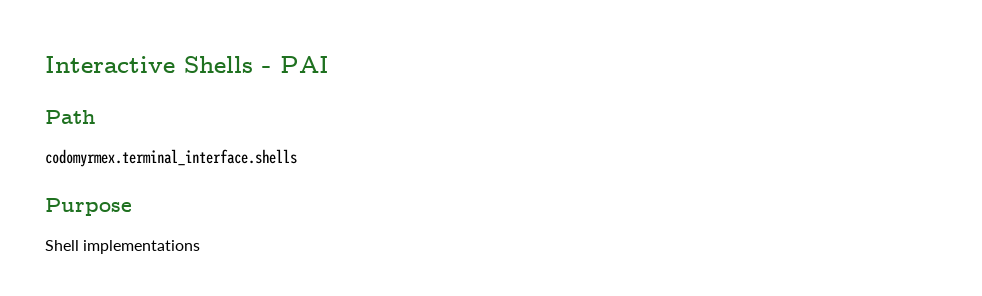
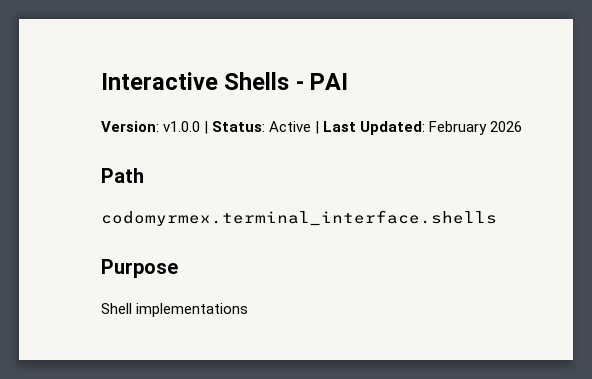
+ Version: v1.0.0 | Status: Active | Last Updated: February 2026

